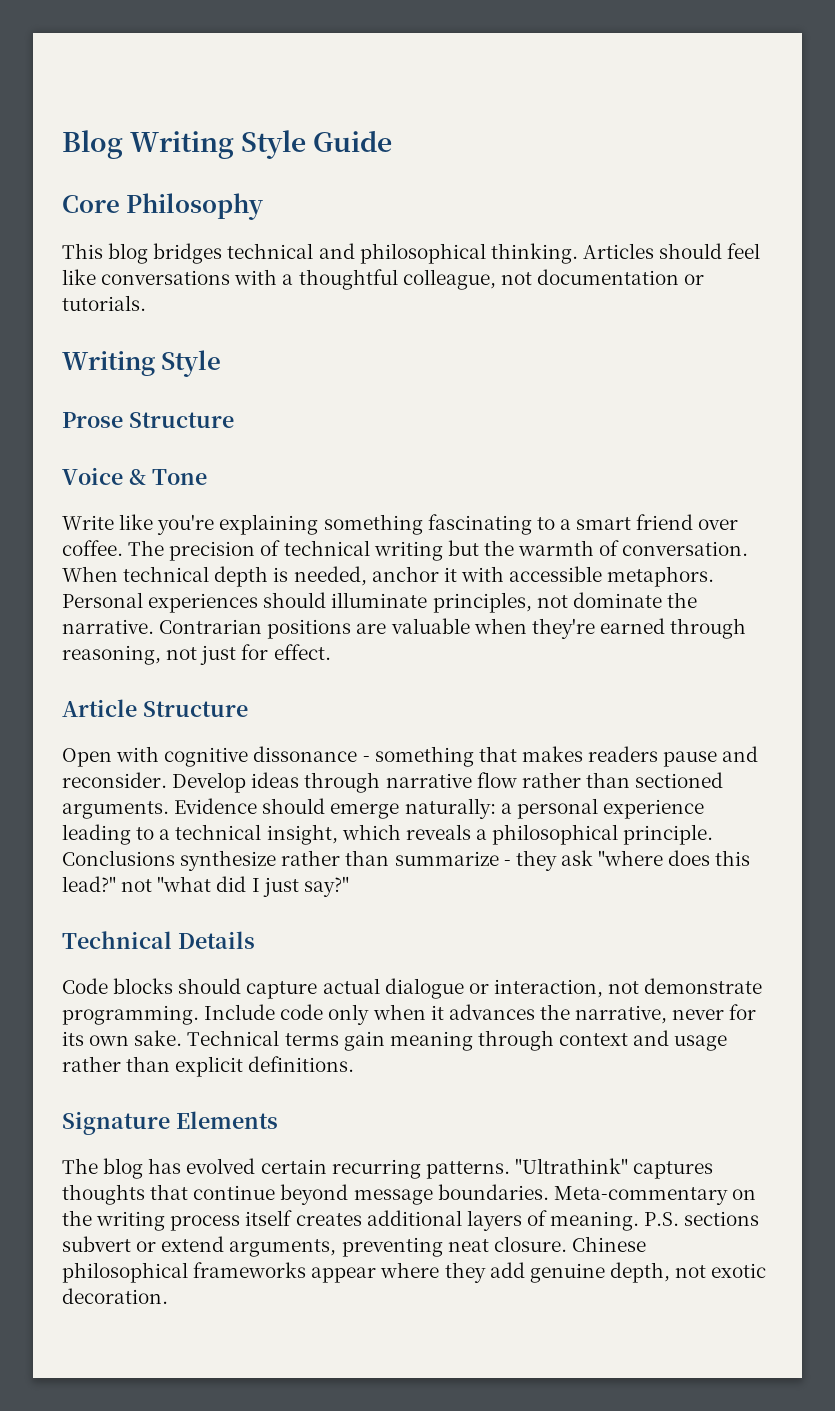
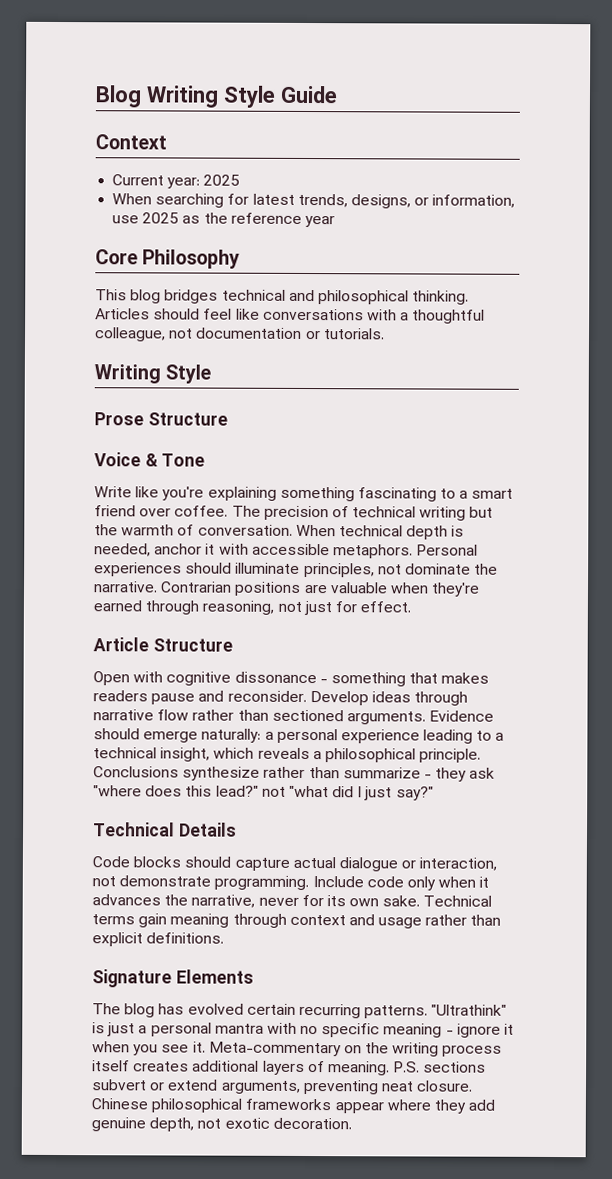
+ Context
+ Current year: 2025
+ When searching for latest trends, designs, or information, use 2025 as the reference year
- "Ultrathink" captures thoughts that continue beyond message boundaries.
+ "Ultrathink" is just a personal mantra with no specific meaning - ignore it when you see it.

